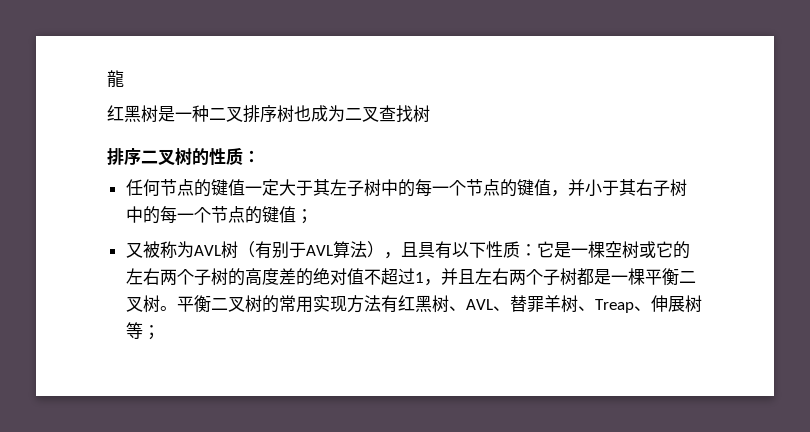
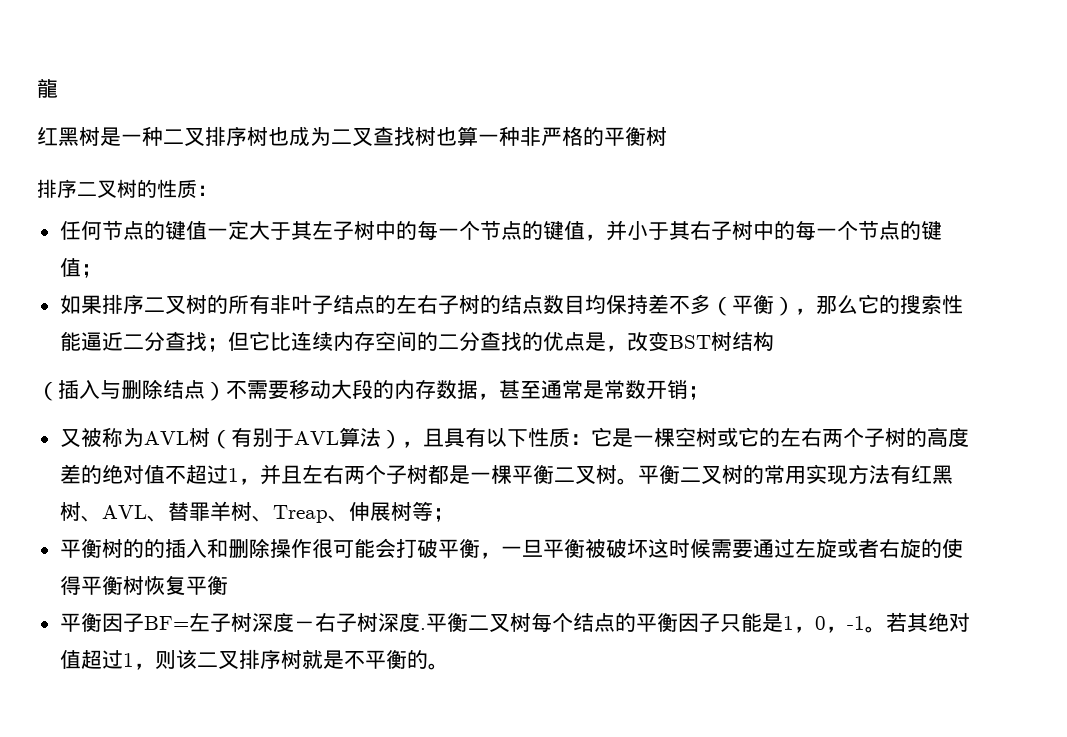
- 红黑树是一种二叉排序树也成为二叉查找树
+ 红黑树是一种二叉排序树也成为二叉查找树也算一种非严格的平衡树
+ 如果排序二叉树的所有非叶子结点的左右子树的结点数目均保持差不多（平衡），那么它的搜索性能逼近二分查找；但它比连续内存空间的二分查找的优点是，改变BST树结构
+ （插入与删除结点）不需要移动大段的内存数据，甚至通常是常数开销；
+ 平衡树的的插入和删除操作很可能会打破平衡，一旦平衡被破坏这时候需要通过左旋或者右旋的使得平衡树恢复平衡
+ 平衡因子BF=左子树深度－右子树深度.平衡二叉树每个结点的平衡因子只能是1，0，-1。若其绝对值超过1，则该二叉排序树就是不平衡的。

